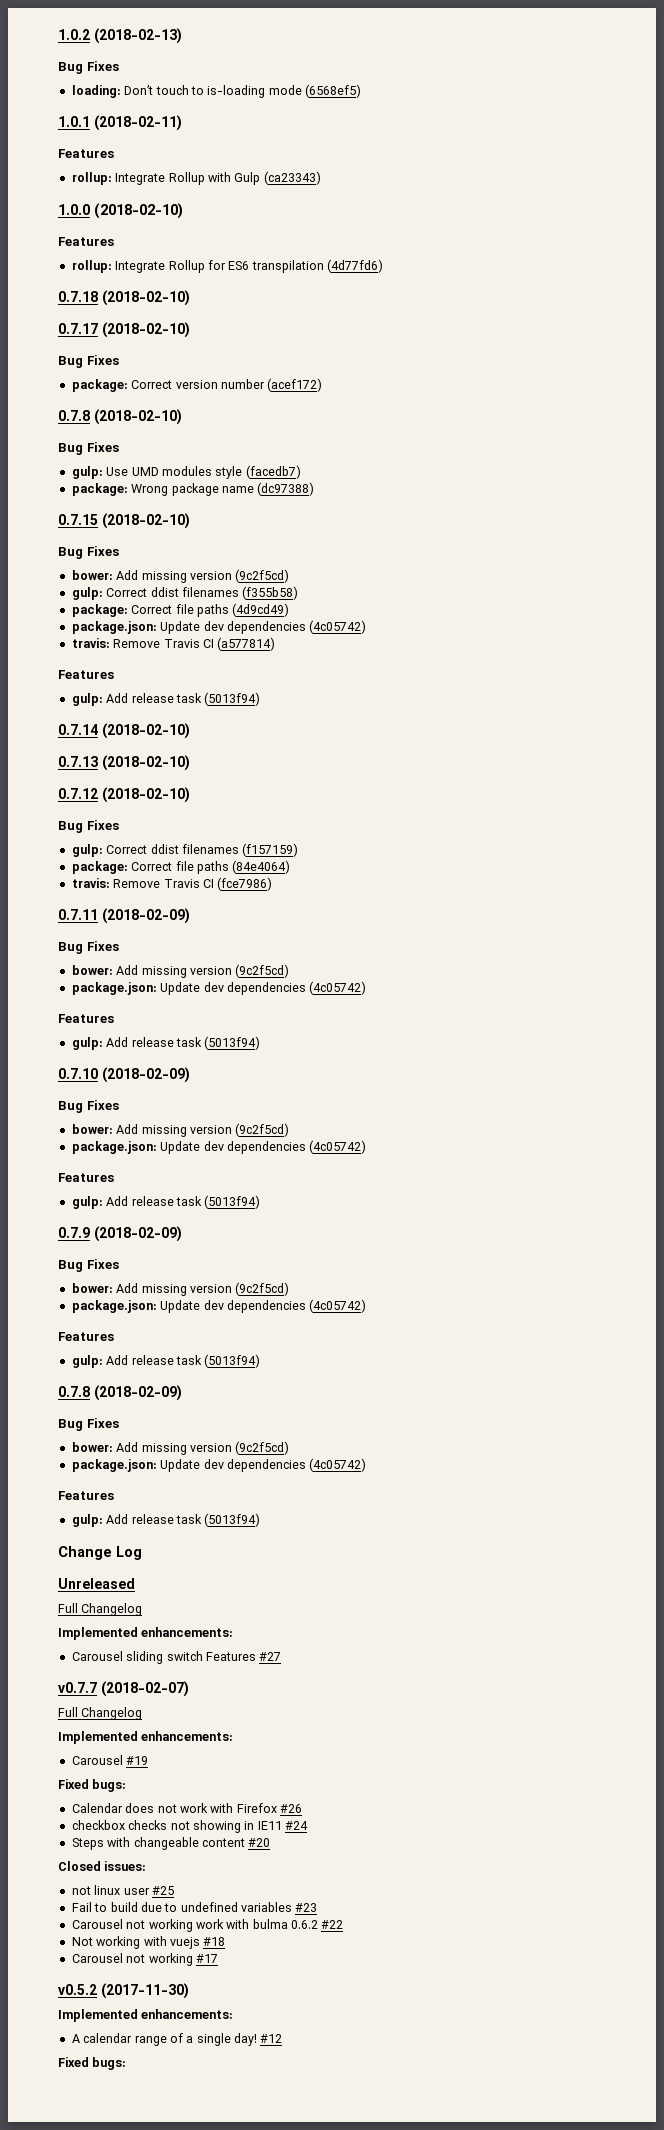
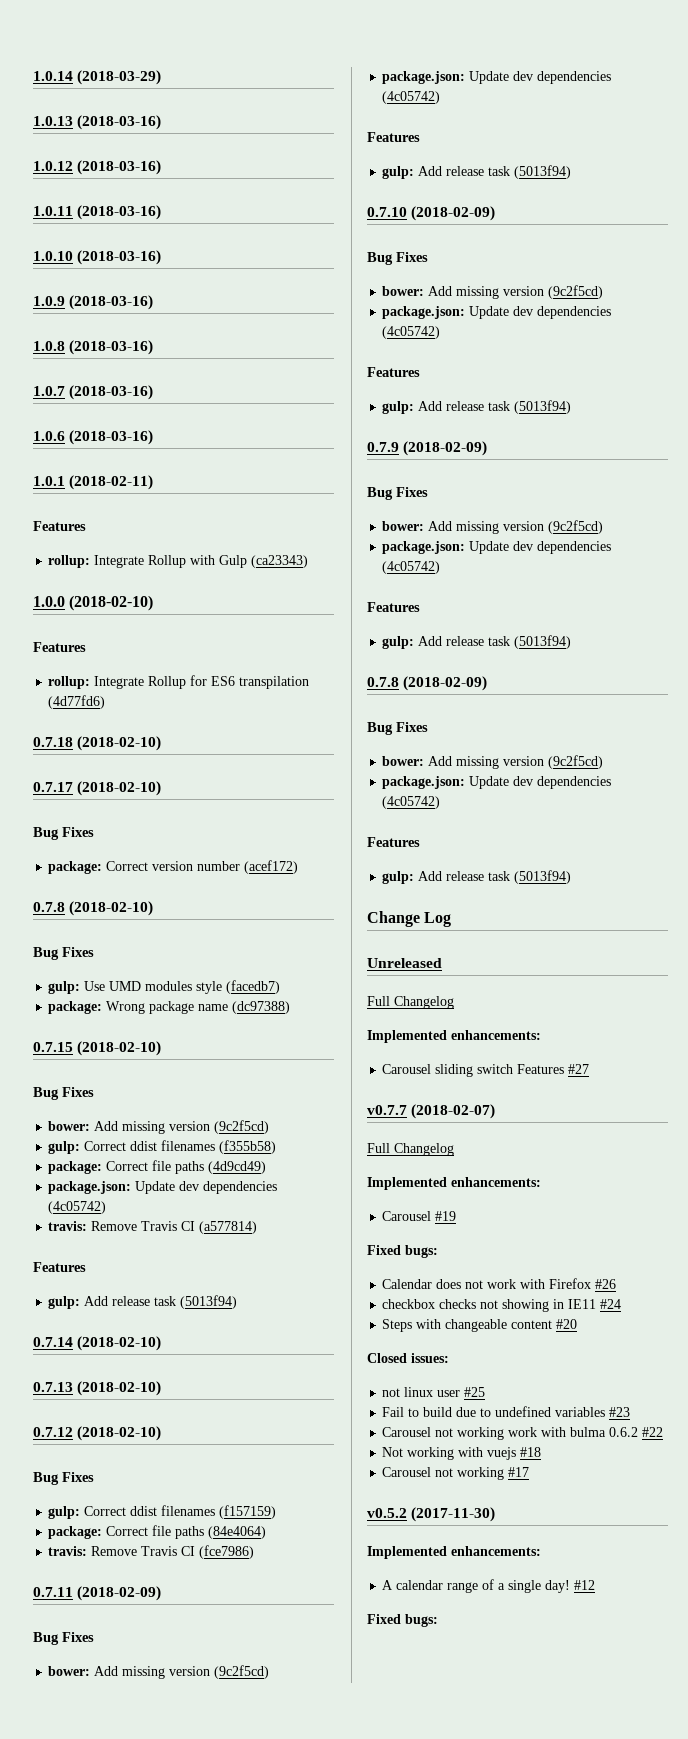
- 1.0.2 (2018-02-13)
- Bug Fixes
- loading: Don’t touch to is-loading mode (6568ef5)
+ 1.0.14 (2018-03-29)
+ 1.0.13 (2018-03-16)
+ 1.0.12 (2018-03-16)
+ 1.0.11 (2018-03-16)
+ 1.0.10 (2018-03-16)
+ 1.0.9 (2018-03-16)
+ 1.0.8 (2018-03-16)
+ 1.0.7 (2018-03-16)
+ 1.0.6 (2018-03-16)

